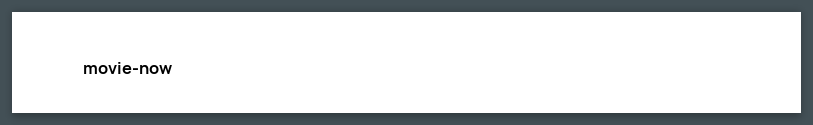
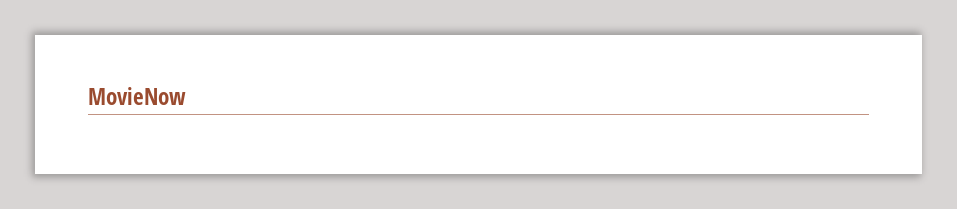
- movie-now
+ MovieNow

